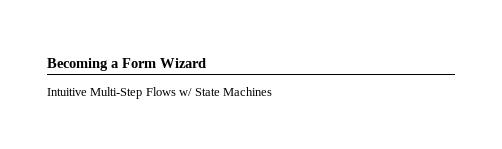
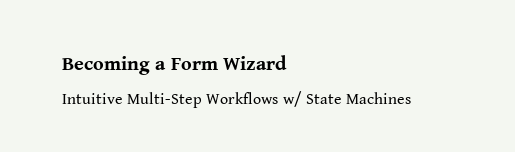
- Intuitive Multi-Step Flows w/ State Machines
+ Intuitive Multi-Step Workflows w/ State Machines

